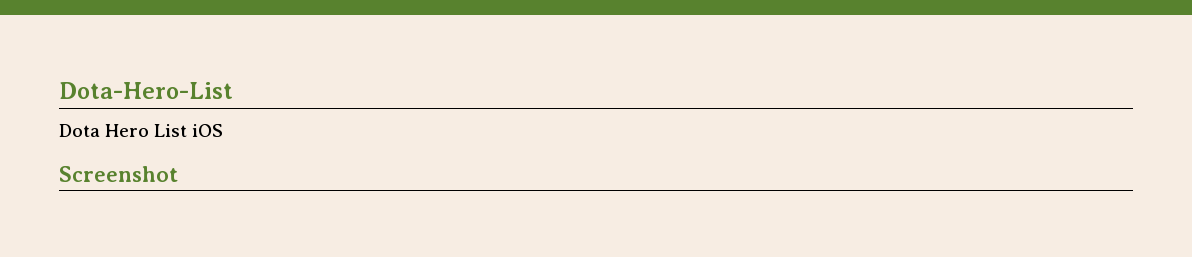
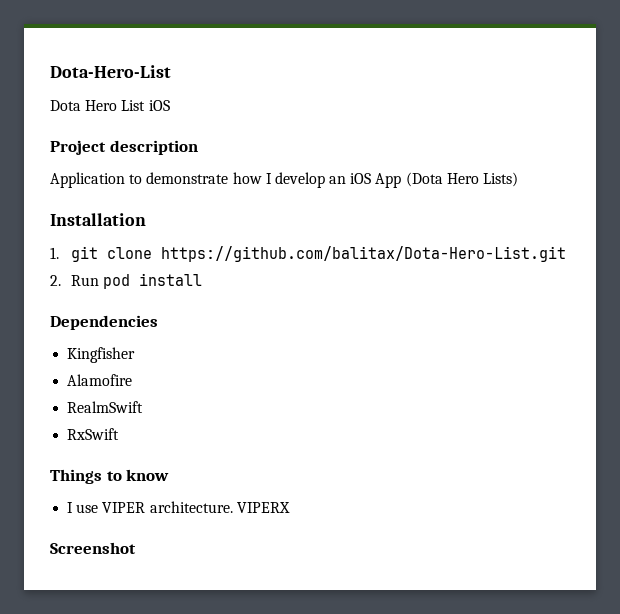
+ Project description
+ Application to demonstrate how I develop an iOS App (Dota Hero Lists)
+ Installation
+ 1. git clone https://github.com/balitax/Dota-Hero-List.git
+ 2. Run pod install
+ Dependencies
+ Kingfisher
+ Alamofire
+ RealmSwift
+ RxSwift
+ Things to know
+ I use VIPER architecture. VIPERX

